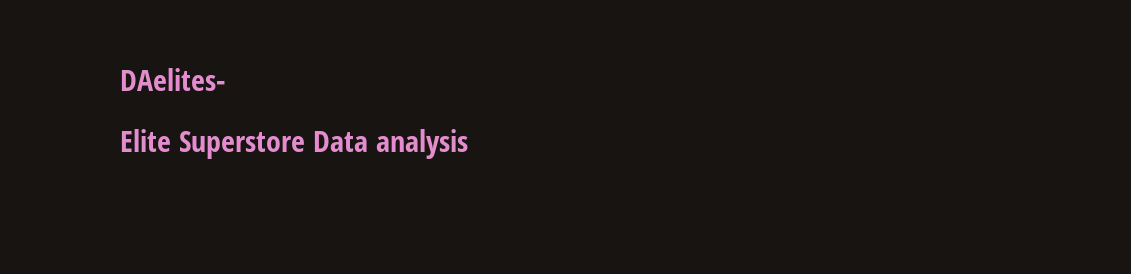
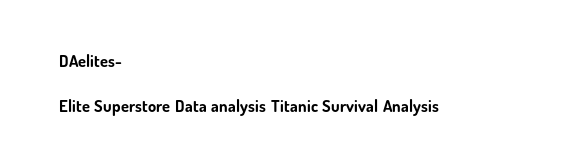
- Elite Superstore Data analysis
+ Elite Superstore Data analysis Titanic Survival Analysis

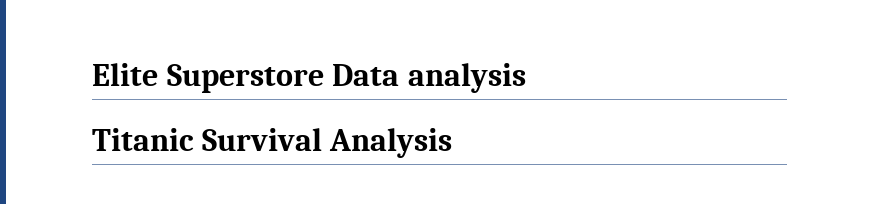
- DAelites-
- Elite Superstore Data analysis Titanic Survival Analysis
+ Elite Superstore Data analysis
+ Titanic Survival Analysis

